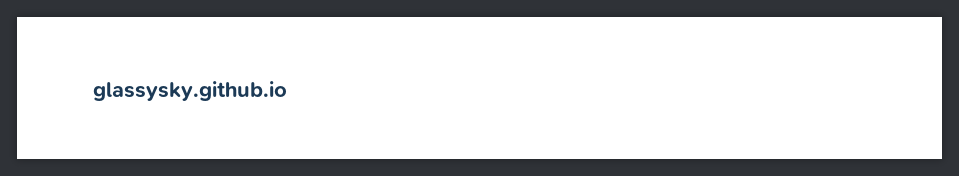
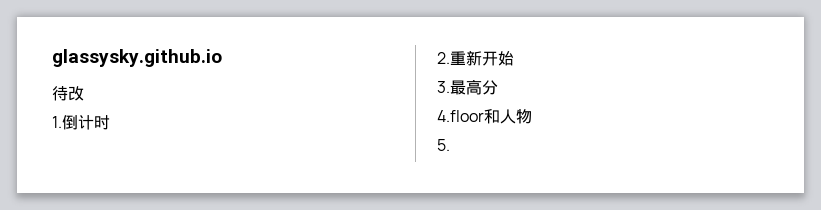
+ 待改
+ 1.倒计时
+ 2.重新开始
+ 3.最高分
+ 4.floor和人物
+ 5.

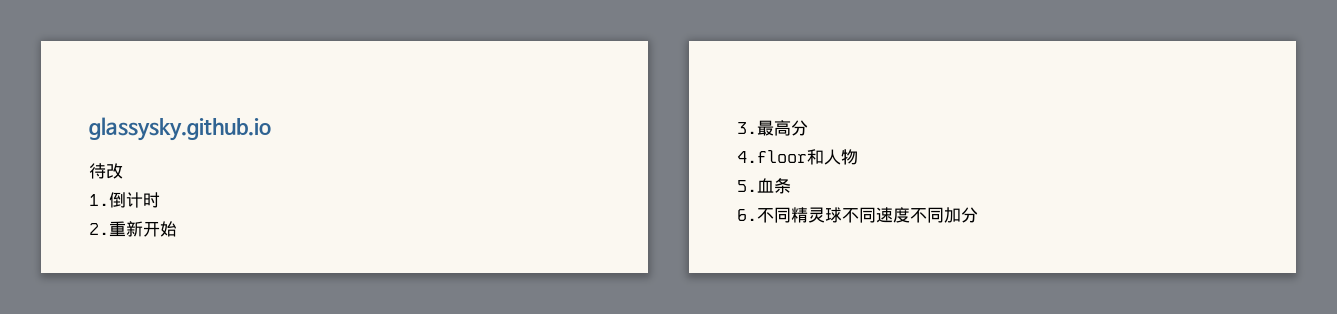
- 5.
+ 5.血条
+ 6.不同精灵球不同速度不同加分

